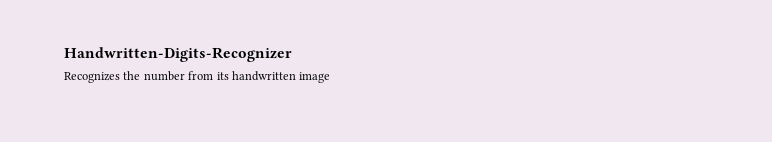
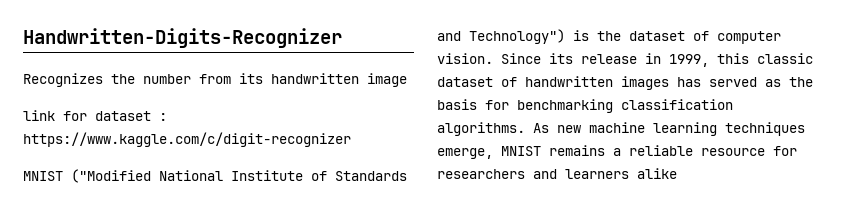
+ link for dataset : https://www.kaggle.com/c/digit-recognizer
+ MNIST ("Modified National Institute of Standards and Technology") is the dataset of computer vision. Since its release in 1999, this classic dataset of handwritten images has served as the basis for benchmarking classification algorithms. As new machine learning techniques emerge, MNIST remains a reliable resource for researchers and learners alike

